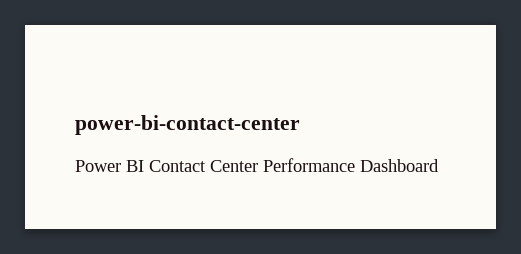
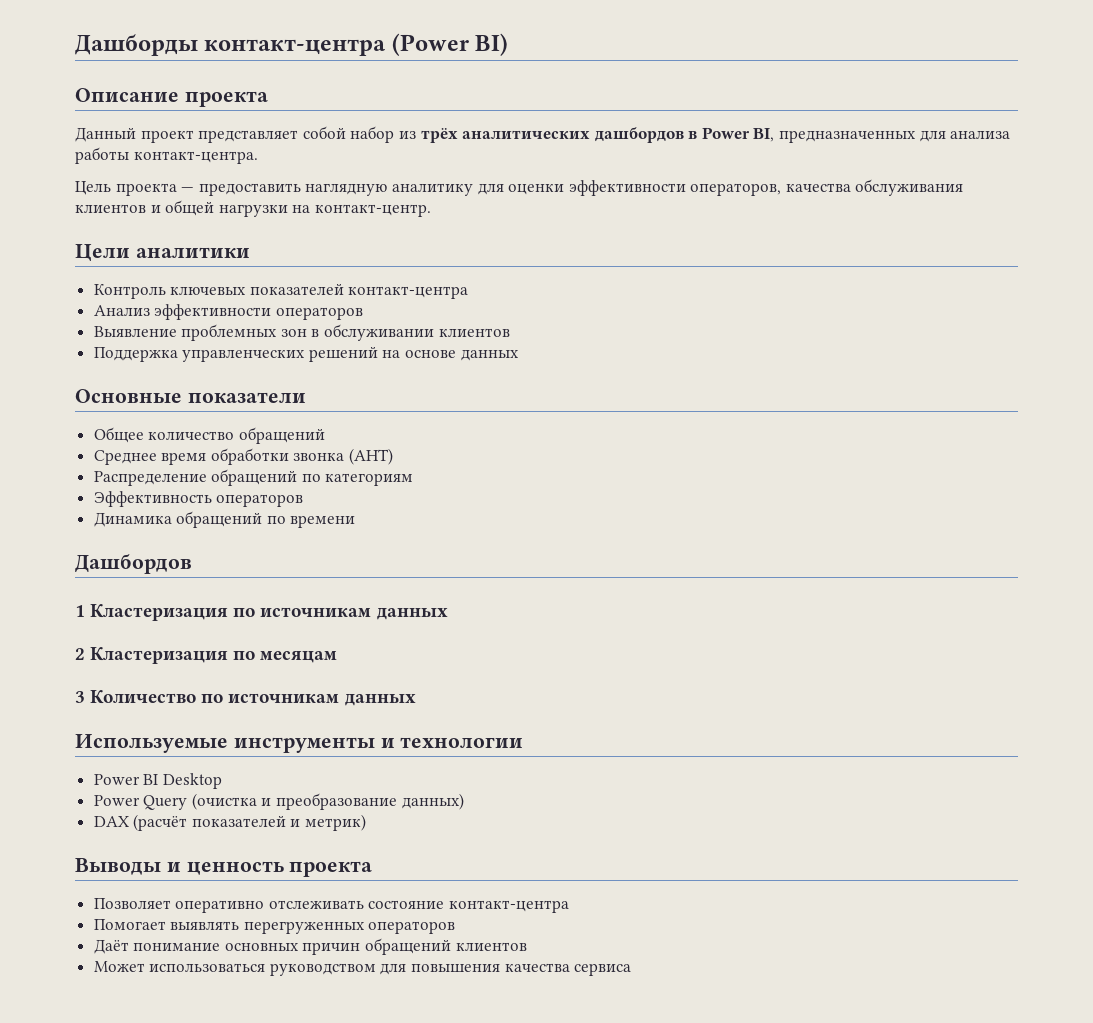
- power-bi-contact-center
- Power BI Contact Center Performance Dashboard
+ Дашборды контакт-центра (Power BI)
+ Описание проекта
+ Данный проект представляет собой набор из трёх аналитических дашбордов в Power BI, предназначенных для анализа работы контакт-центра.
+ Цель проекта — предоставить наглядную аналитику для оценки эффективности операторов, качества обслуживания клиентов и общей нагрузки на контакт-центр.
+ Цели аналитики
+ Контроль ключевых показателей контакт-центра
+ Анализ эффективности операторов
+ Выявление проблемных зон в обслуживании клиентов
+ Поддержка управленческих решений на основе данных
+ Основные показатели
+ Общее количество обращений
+ Среднее время обработки звонка (AHT)
+ Распределение обращений по категориям
+ Эффективность операторов
+ Динамика обращений по времени
+ Дашбордов
+ 1 Кластеризация по источникам данных
+ 2 Кластеризация по месяцам
+ 3 Количество по источникам данных
+ Используемые инструменты и технологии
+ Power BI Desktop
+ Power Query (очистка и преобразование данных)
+ DAX (расчёт показателей и метрик)
+ Выводы и ценность проекта
+ Позволяет оперативно отслеживать состояние контакт-центра
+ Помогает выявлять перегруженных операторов
+ Даёт понимание основных причин обращений клиентов
+ Может использоваться руководством для повышения качества сервиса

